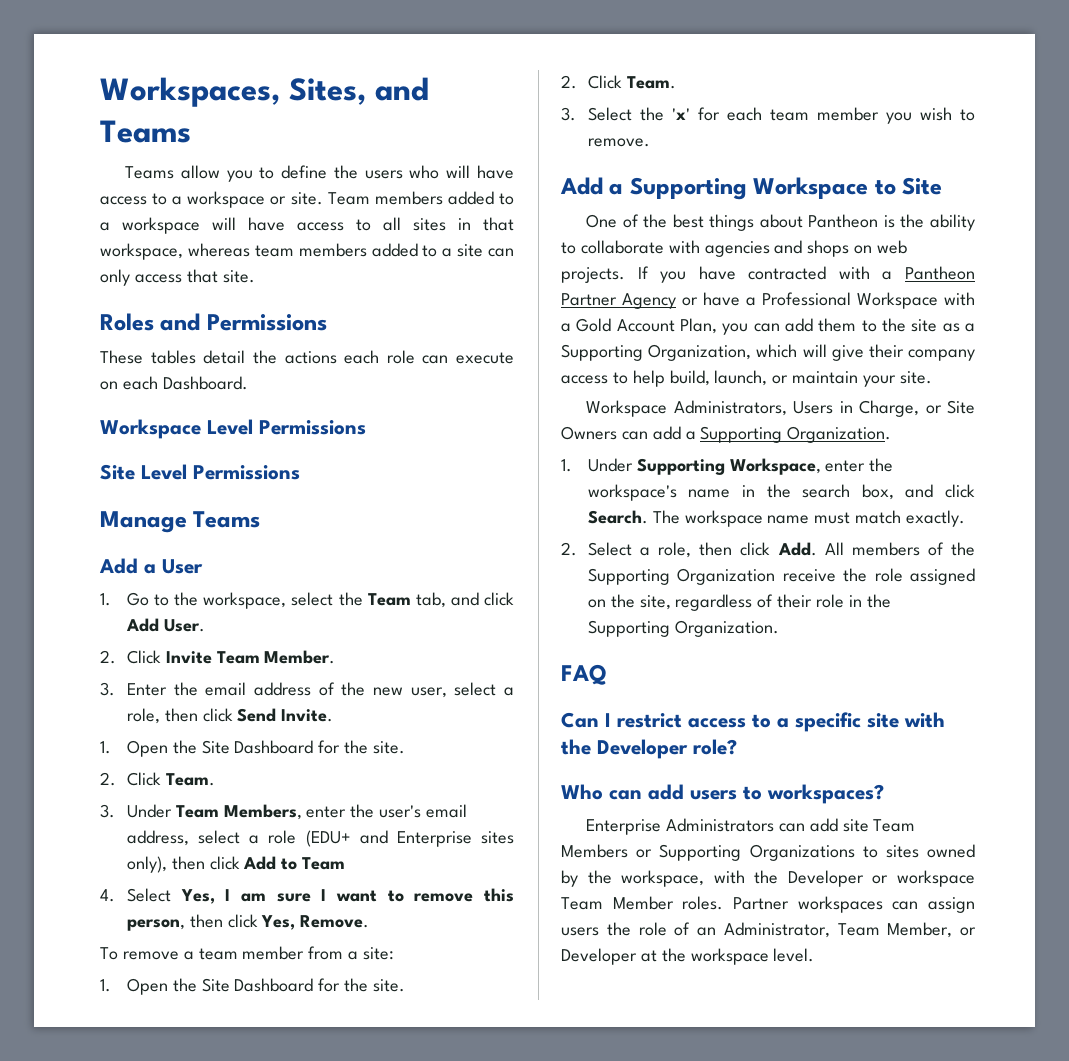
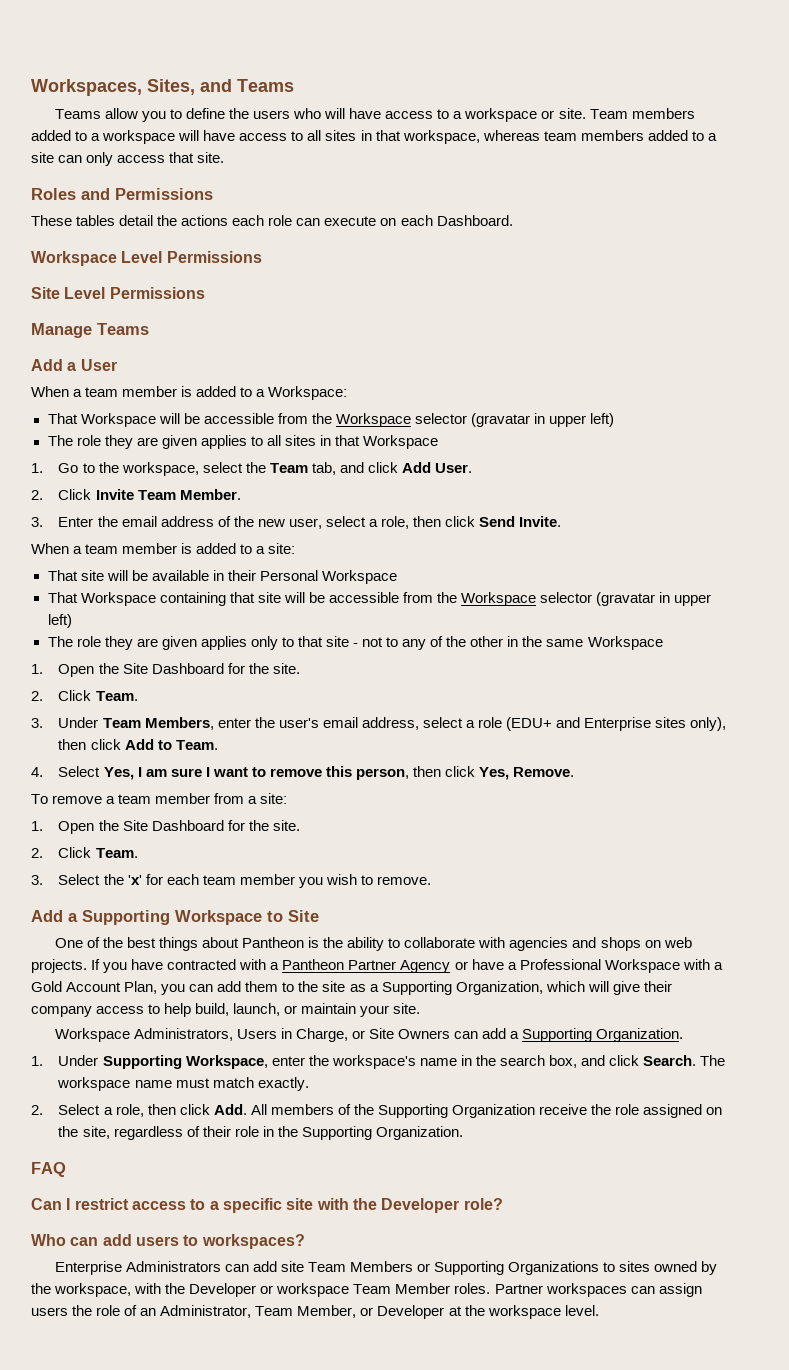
+ When a team member is added to a Workspace:
+ That Workspace will be accessible from the Workspace selector (gravatar in upper left)
+ The role they are given applies to all sites in that Workspace
+ When a team member is added to a site:
+ That site will be available in their Personal Workspace
+ That Workspace containing that site will be accessible from the Workspace selector (gravatar in upper left)
+ The role they are given applies only to that site - not to any of the other in the same Workspace
- 3. Under Team Members, enter the user's email address, select a role (EDU+ and Enterprise sites only), then click Add to Team
+ 3. Under Team Members, enter the user's email address, select a role (EDU+ and Enterprise sites only), then click Add to Team.

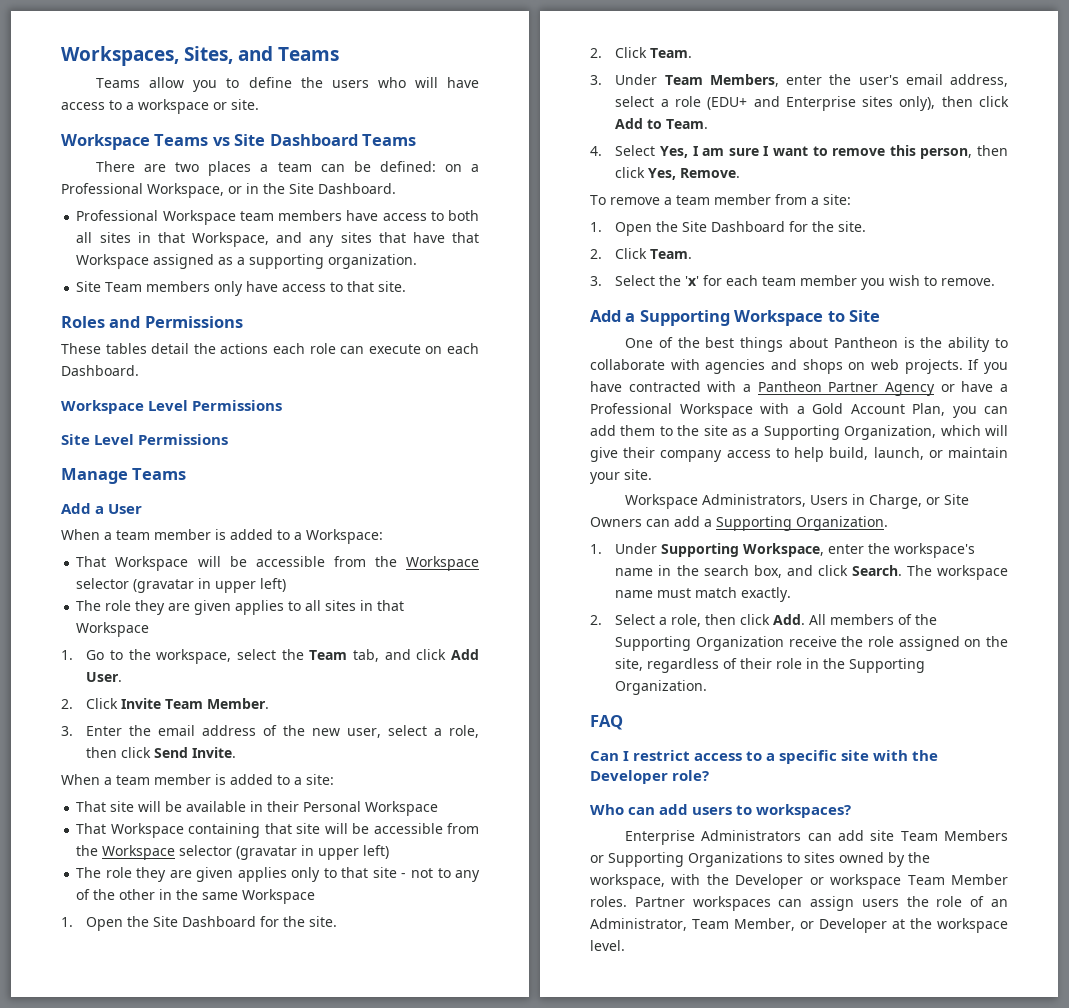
- Teams allow you to define the users who will have access to a workspace or site. Team members added to a workspace will have access to all sites in that workspace, whereas team members added to a site can only access that site.
+ Teams allow you to define the users who will have access to a workspace or site.
+ Workspace Teams vs Site Dashboard Teams
+ There are two places a team can be defined: on a Professional Workspace, or in the Site Dashboard.
+ Professional Workspace team members have access to both all sites in that Workspace, and any sites that have that Workspace assigned as a supporting organization.
+ Site Team members only have access to that site.

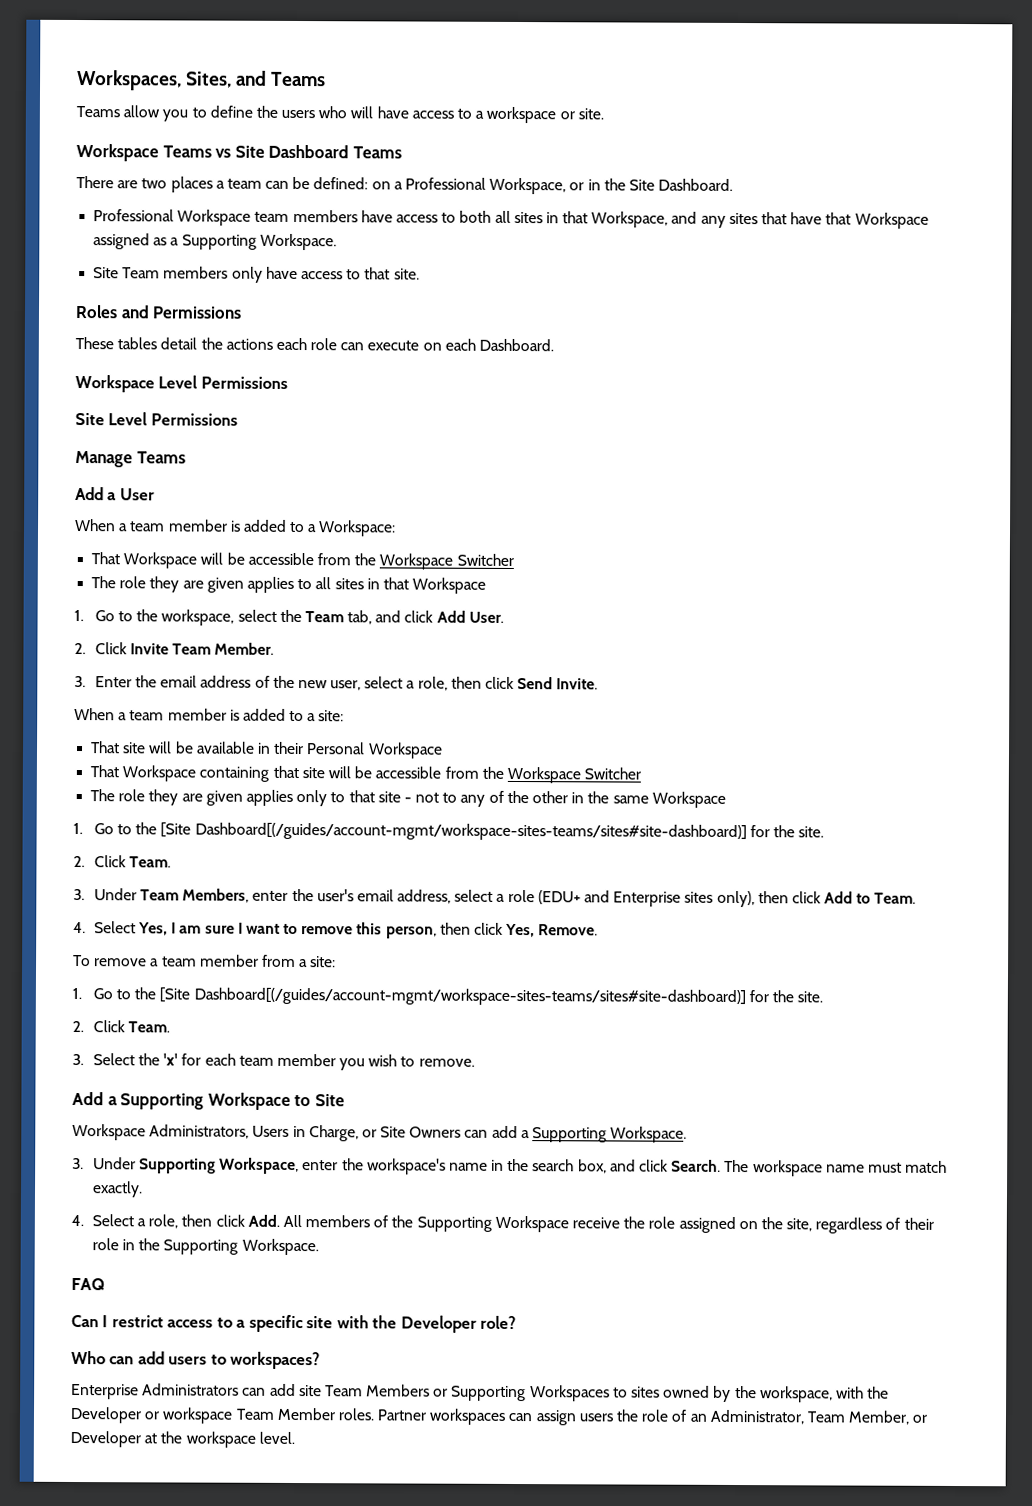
- Professional Workspace team members have access to both all sites in that Workspace, and any sites that have that Workspace assigned as a supporting organization.
+ Professional Workspace team members have access to both all sites in that Workspace, and any sites that have that Workspace assigned as a Supporting Workspace.
- That Workspace will be accessible from the Workspace selector (gravatar in upper left)
+ That Workspace will be accessible from the Workspace Switcher
- That Workspace containing that site will be accessible from the Workspace selector (gravatar in upper left)
+ That Workspace containing that site will be accessible from the Workspace Switcher
  The role they are given applies only to that site - not to any of the other in the same Workspace
- 1. Open the Site Dashboard for the site.
+ 1. Go to the [Site Dashboard[(/guides/account-mgmt/workspace-sites-teams/sites#site-dashboard)] for the site.
  To remove a team member from a site:
- 1. Open the Site Dashboard for the site.
+ 1. Go to the [Site Dashboard[(/guides/account-mgmt/workspace-sites-teams/sites#site-dashboard)] for the site.
- One of the best things about Pantheon is the ability to collaborate with agencies and shops on web projects. If you have contracted with a Pantheon Partner Agency or have a Professional Workspace with a Gold Account Plan, you can add them to the site as a Supporting Organization, which will give their company access to help build, launch, or maintain your site.
- Workspace Administrators, Users in Charge, or Site Owners can add a Supporting Organization.
- 1. Under Supporting Workspace, enter the workspace's name in the search box, and click Search.
+ Workspace Administrators, Users in Charge, or Site Owners can add a Supporting Workspace.
+ 3. Under Supporting Workspace, enter the workspace's name in the search box, and click Search.
- 2. Select a role, then click Add. All members of the Supporting Organization receive the role assigned on the site, regardless of their role in the Supporting Organization.
+ 4. Select a role, then click Add. All members of the Supporting Workspace receive the role assigned on the site, regardless of their role in the Supporting Workspace.
- Enterprise Administrators can add site Team Members or Supporting Organizations to sites owned by the workspace, with the Developer or workspace Team Member roles.
+ Enterprise Administrators can add site Team Members or Supporting Workspaces to sites owned by the workspace, with the Developer or workspace Team Member roles.

